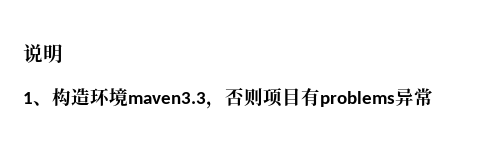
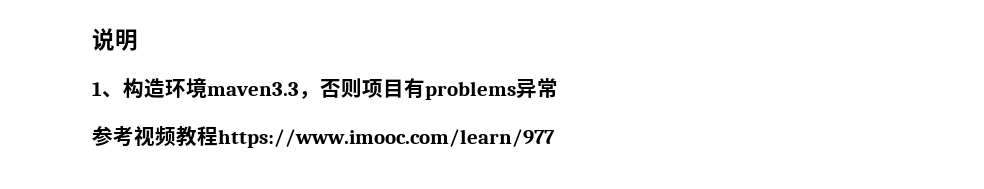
+ 参考视频教程https://www.imooc.com/learn/977

